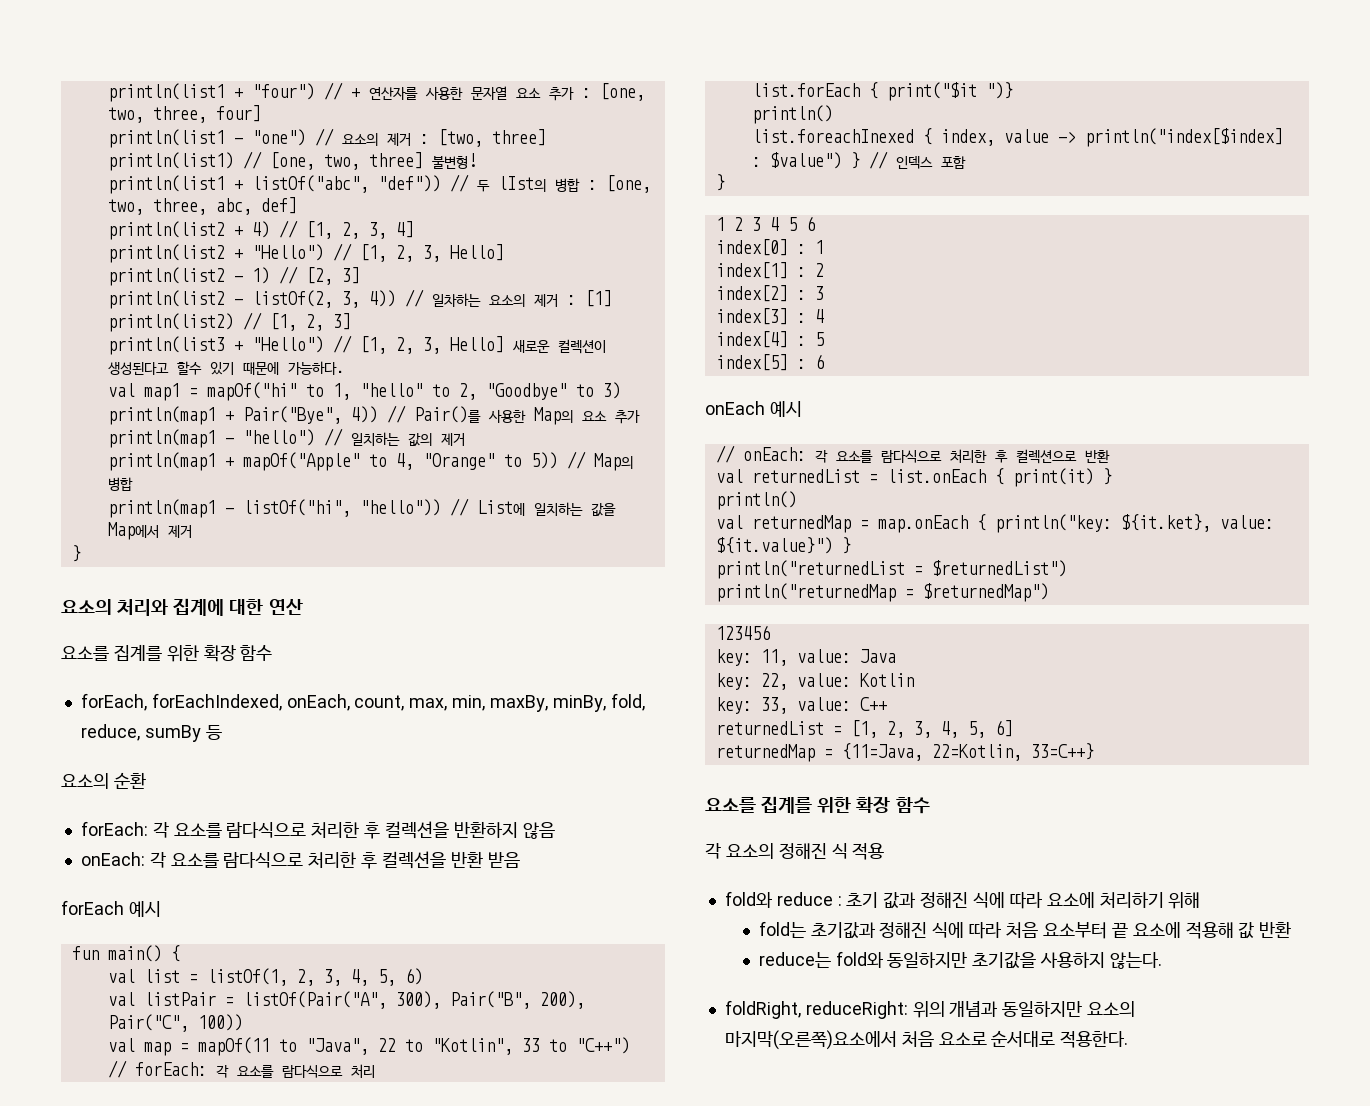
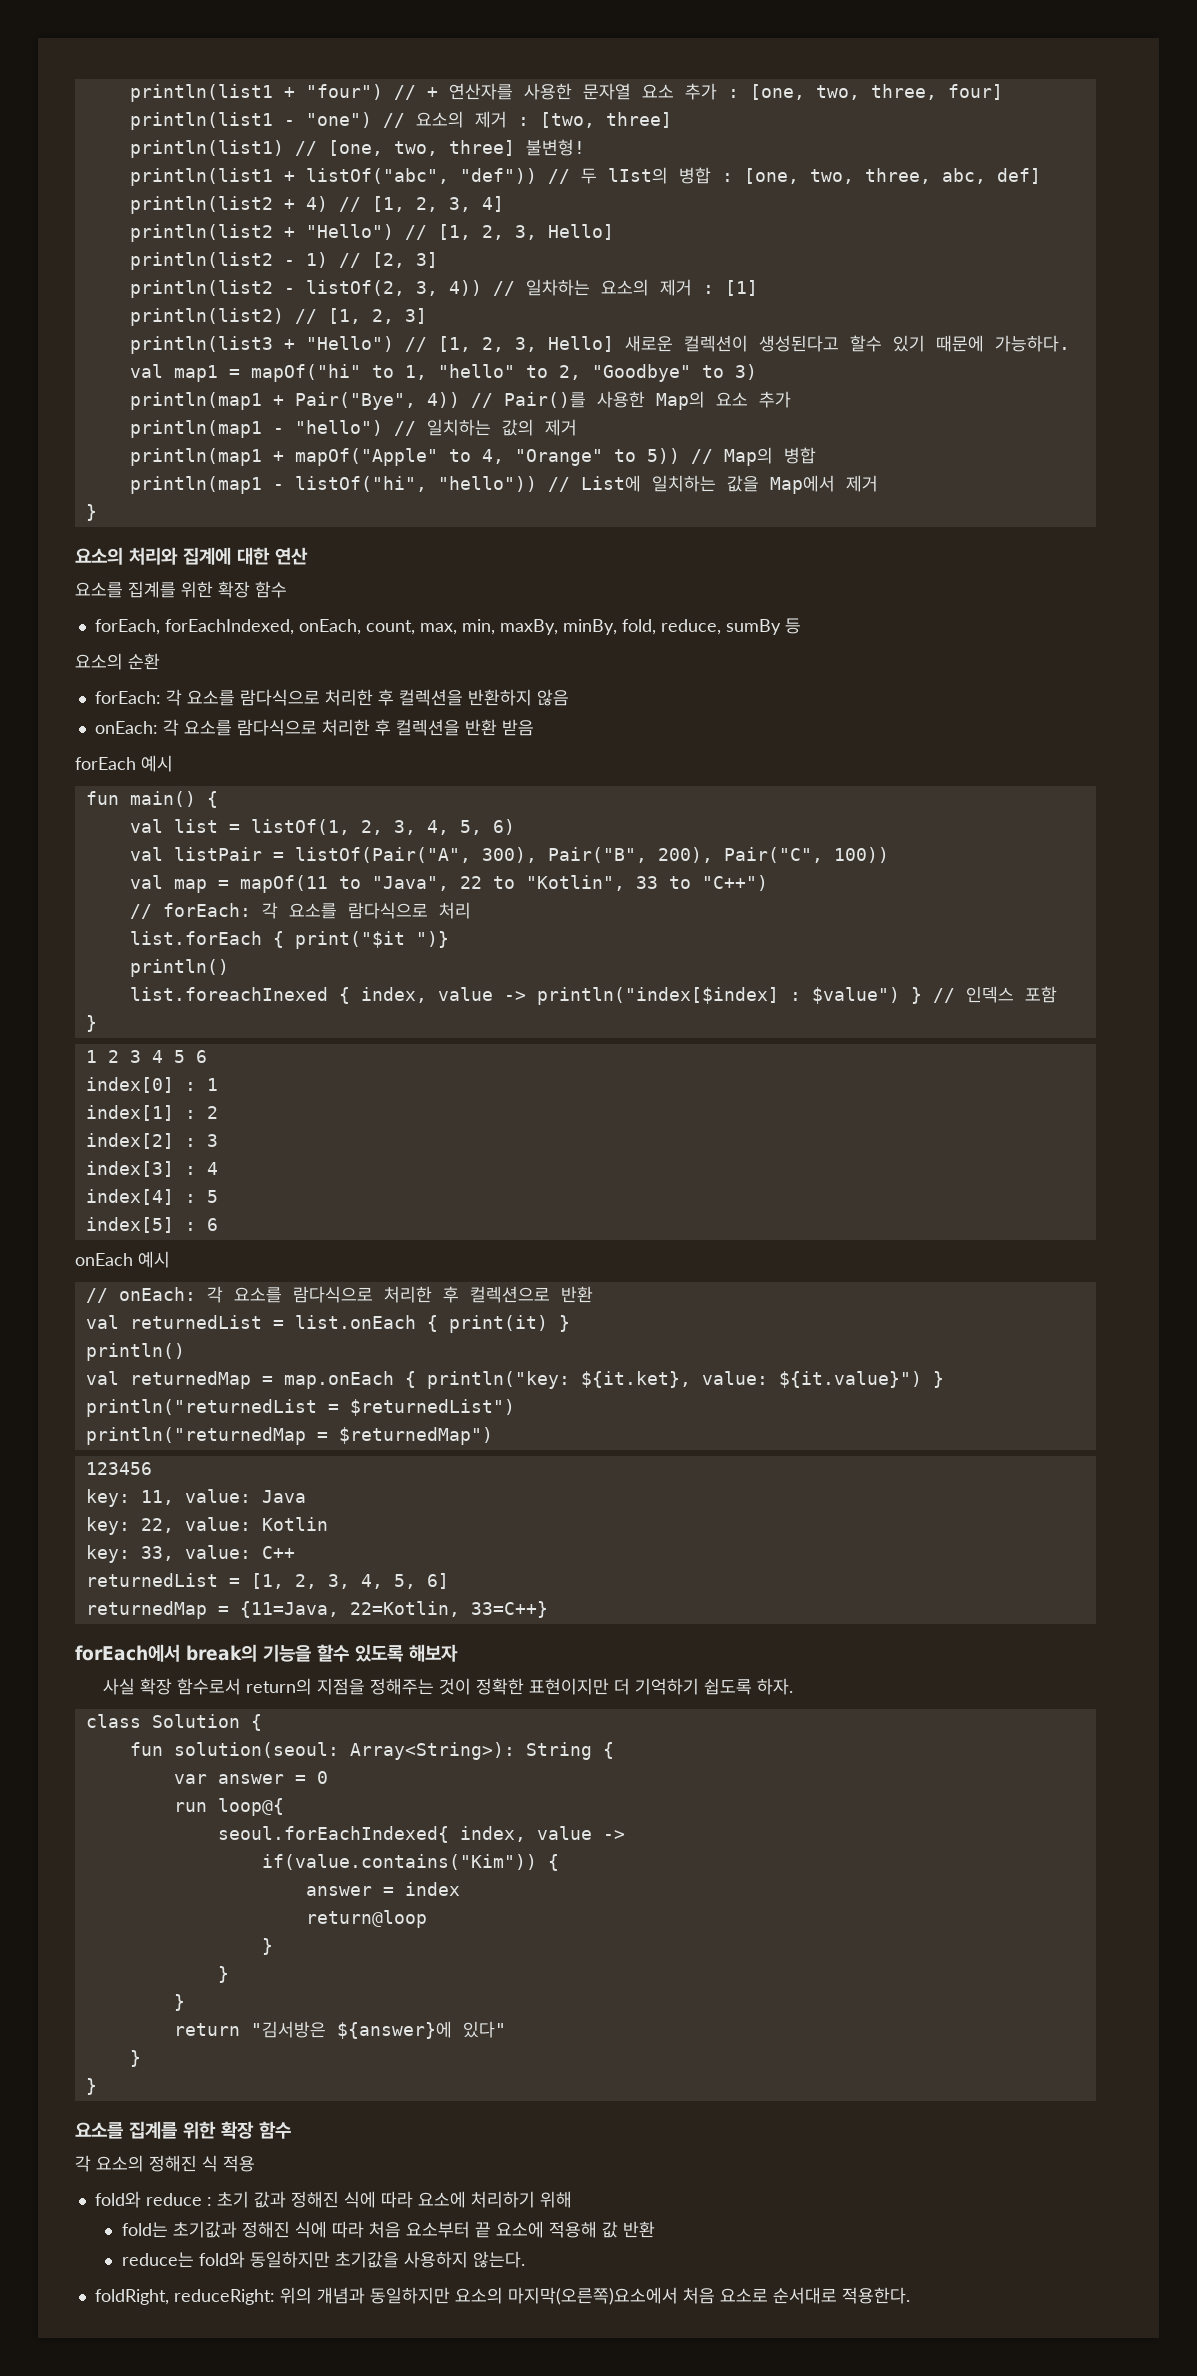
+ forEach에서 break의 기능을 할수 있도록 해보자
+ 사실 확장 함수로서 return의 지점을 정해주는 것이 정확한 표현이지만 더 기억하기 쉽도록 하자.
+ class Solution {
+ fun solution(seoul: Array<String>): String {
+ var answer = 0
+ run loop@{
+ seoul.forEachIndexed{ index, value ->
+ if(value.contains("Kim")) {
+ answer = index
+ return@loop
+ }
+ }
+ }
+ return "김서방은 ${answer}에 있다"
+ }
+ }

